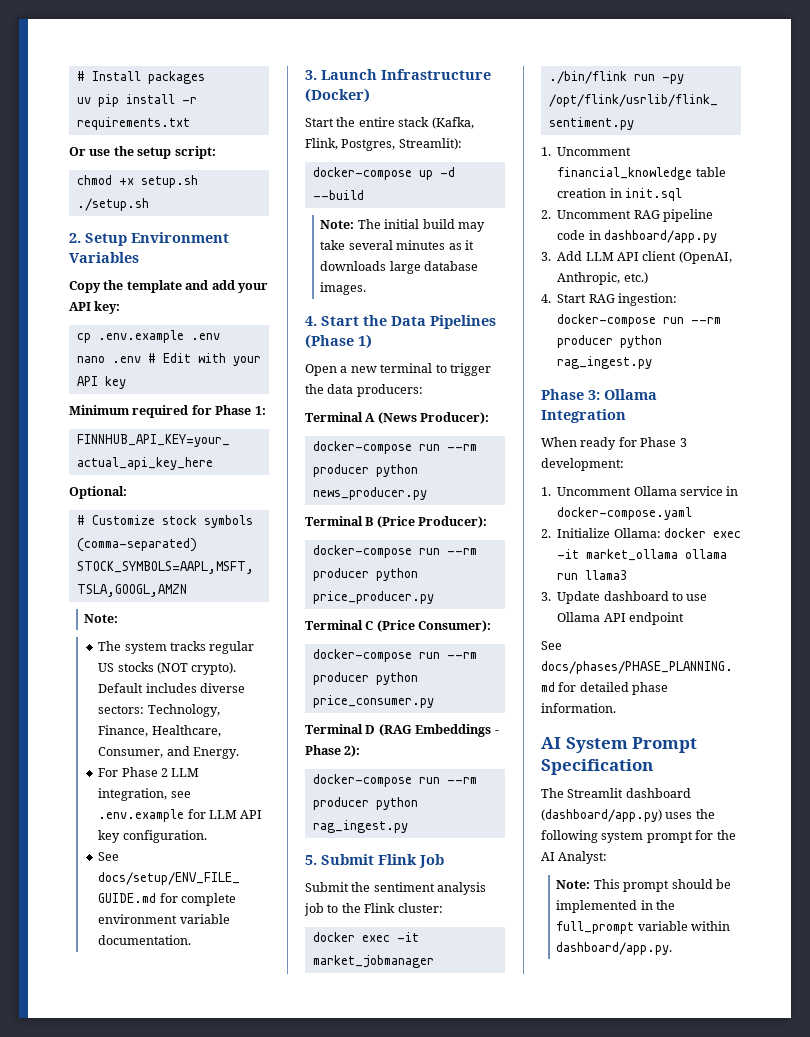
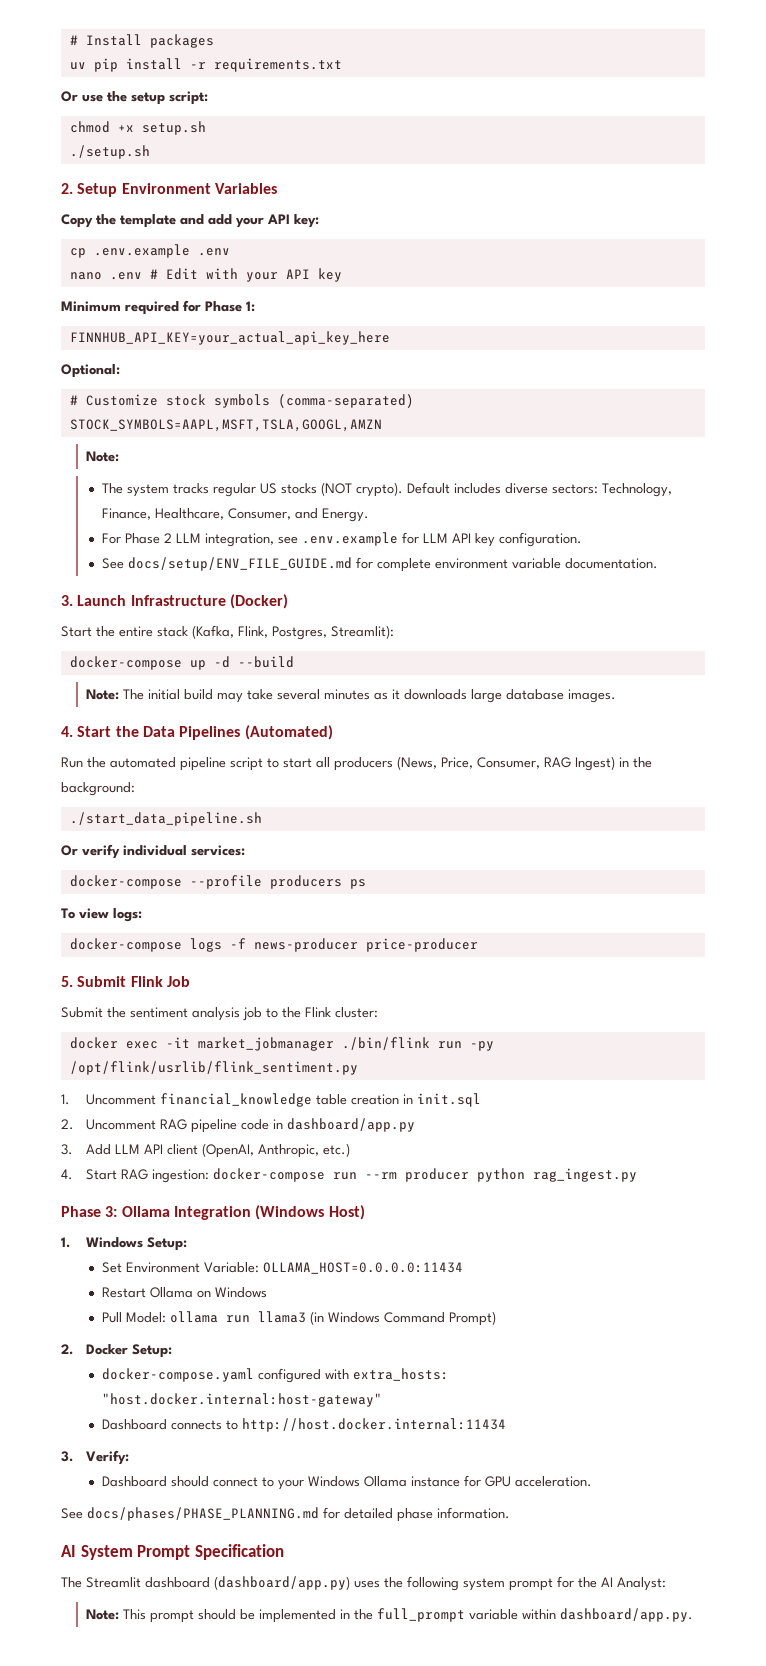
- 4. Start the Data Pipelines (Phase 1)
- Open a new terminal to trigger the data producers:
- Terminal A (News Producer):
- docker-compose run --rm producer python news_producer.py
- Terminal B (Price Producer):
- docker-compose run --rm producer python price_producer.py
- Terminal C (Price Consumer):
- docker-compose run --rm producer python price_consumer.py
- Terminal D (RAG Embeddings - Phase 2):
- docker-compose run --rm producer python rag_ingest.py
+ 4. Start the Data Pipelines (Automated)
+ Run the automated pipeline script to start all producers (News, Price, Consumer, RAG Ingest) in the background:
+ ./start_data_pipeline.sh
+ Or verify individual services:
+ docker-compose --profile producers ps
+ To view logs:
+ docker-compose logs -f news-producer price-producer
- Phase 3: Ollama Integration
- When ready for Phase 3 development:
- 1. Uncomment Ollama service in docker-compose.yaml
- 2. Initialize Ollama: docker exec -it market_ollama ollama run llama3
- 3. Update dashboard to use Ollama API endpoint
+ Phase 3: Ollama Integration (Windows Host)
+ 1. Windows Setup:
+ Set Environment Variable: OLLAMA_HOST=0.0.0.0:11434
+ Restart Ollama on Windows
+ Pull Model: ollama run llama3 (in Windows Command Prompt)
+ 2. Docker Setup:
+ docker-compose.yaml configured with extra_hosts: "host.docker.internal:host-gateway"
+ Dashboard connects to http://host.docker.internal:11434
+ 3. Verify:
+ Dashboard should connect to your Windows Ollama instance for GPU acceleration.

